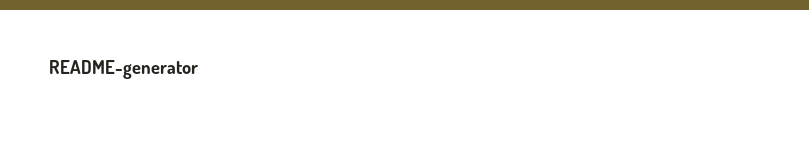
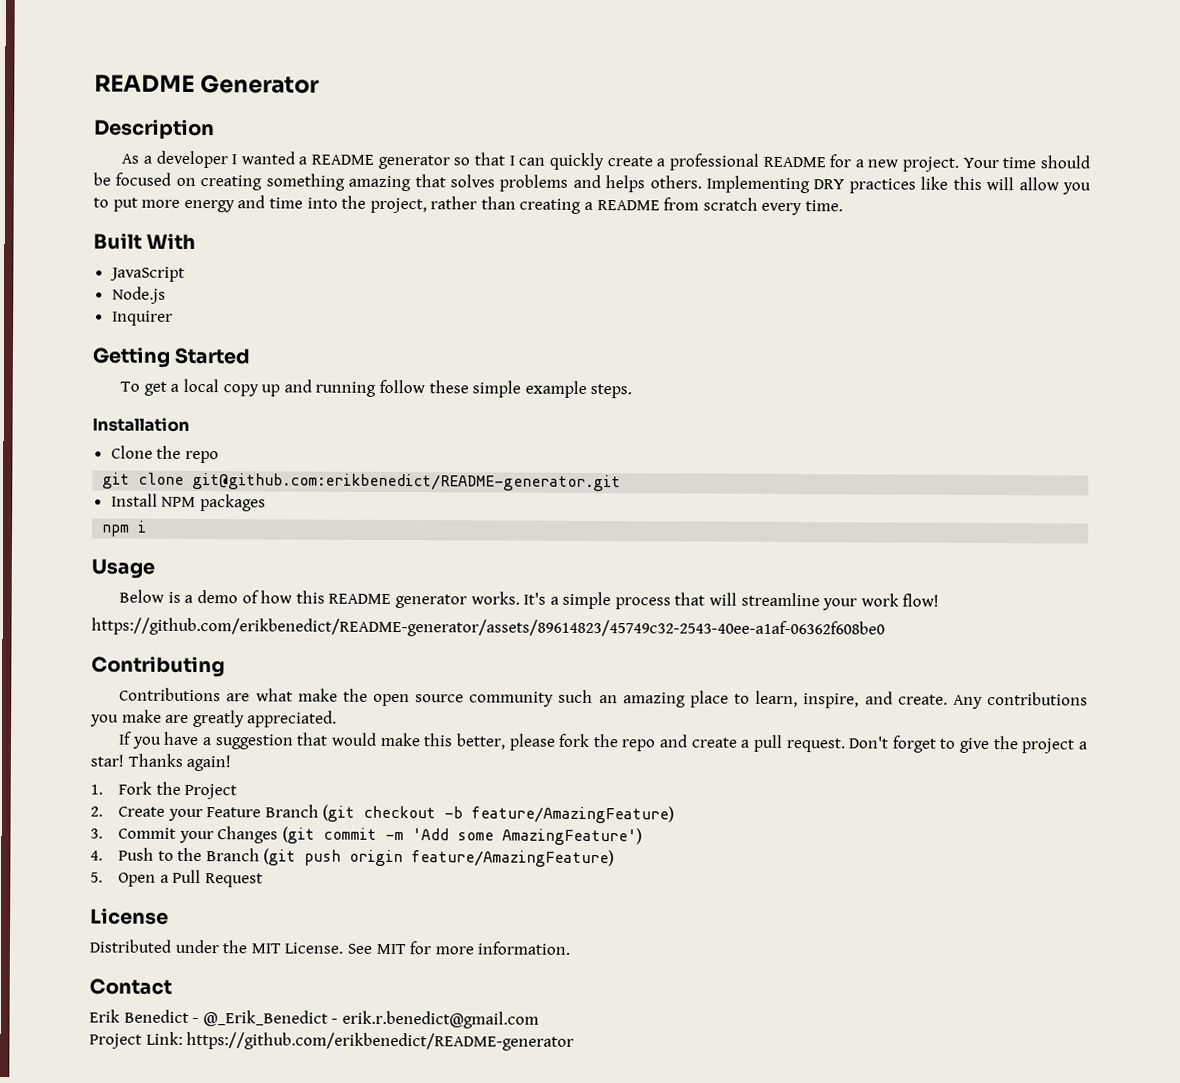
- README-generator
+ README Generator
+ Description
+ As a developer I wanted a README generator so that I can quickly create a professional README for a new project. Your time should be focused on creating something amazing that solves problems and helps others. Implementing DRY practices like this will allow you to put more energy and time into the project, rather than creating a README from scratch every time.
+ Built With
+ JavaScript
+ Node.js
+ Inquirer
+ Getting Started
+ To get a local copy up and running follow these simple example steps.
+ Installation
+ Clone the repo
+ git clone git@github.com:erikbenedict/README-generator.git
+ Install NPM packages
+ npm i
+ Usage
+ Below is a demo of how this README generator works. It's a simple process that will streamline your work flow!
+ https://github.com/erikbenedict/README-generator/assets/89614823/45749c32-2543-40ee-a1af-06362f608be0
+ Contributing
+ Contributions are what make the open source community such an amazing place to learn, inspire, and create. Any contributions you make are greatly appreciated.
+ If you have a suggestion that would make this better, please fork the repo and create a pull request. Don't forget to give the project a star! Thanks again!
+ 1. Fork the Project
+ 2. Create your Feature Branch (git checkout -b feature/AmazingFeature)
+ 3. Commit your Changes (git commit -m 'Add some AmazingFeature')
+ 4. Push to the Branch (git push origin feature/AmazingFeature)
+ 5. Open a Pull Request
+ License
+ Distributed under the MIT License. See MIT for more information.
+ Contact
+ Erik Benedict - @_Erik_Benedict - erik.r.benedict@gmail.com
+ Project Link: https://github.com/erikbenedict/README-generator

